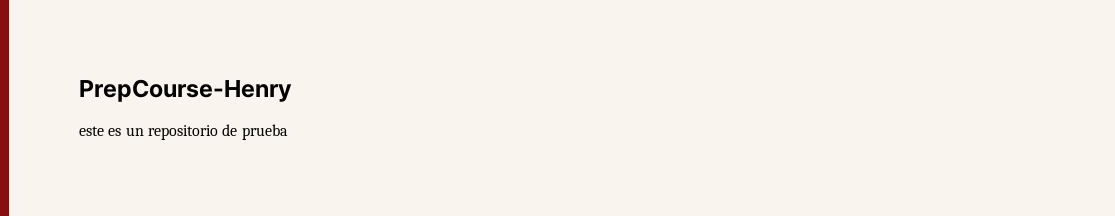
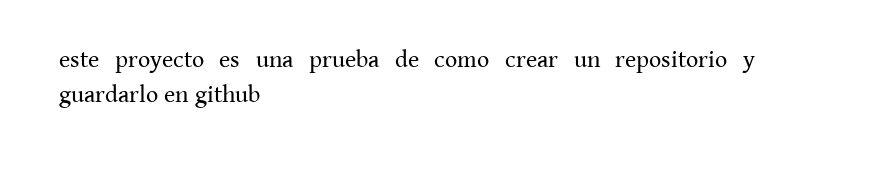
- PrepCourse-Henry
- este es un repositorio de prueba
+ este proyecto es una prueba de como crear un repositorio y guardarlo en github

